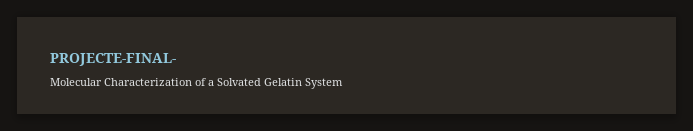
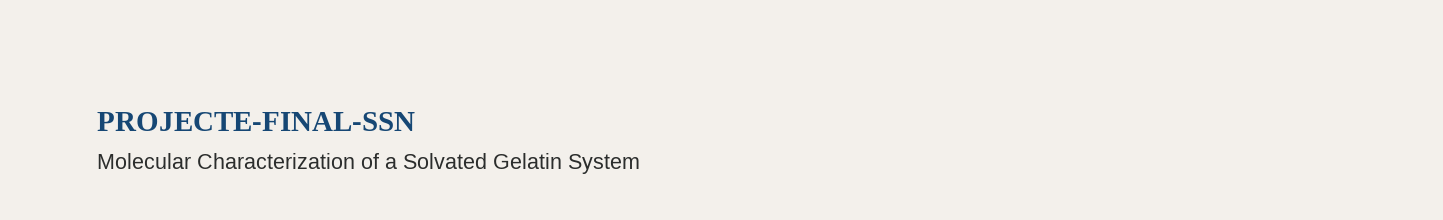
- PROJECTE-FINAL-
+ PROJECTE-FINAL-SSN

